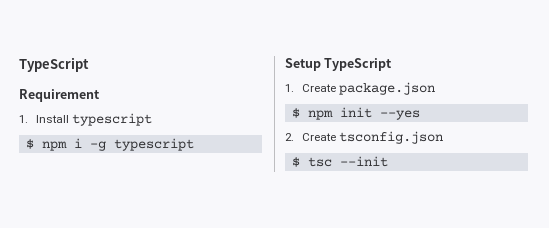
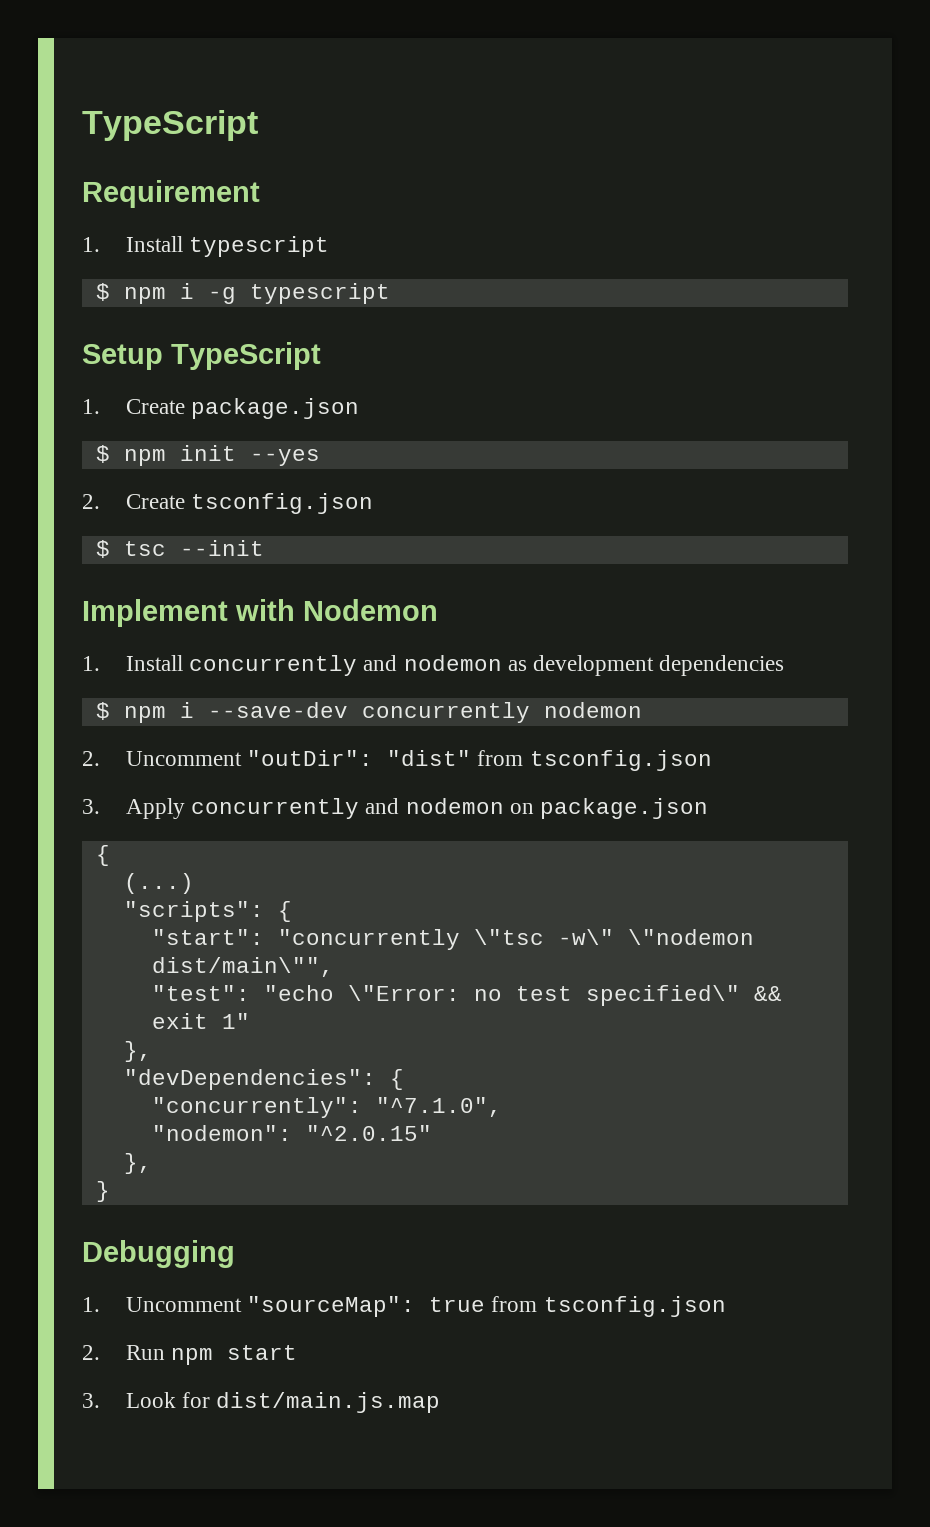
+ Implement with Nodemon
+ 1. Install concurrently and nodemon as development dependencies
+ $ npm i --save-dev concurrently nodemon
+ 2. Uncomment "outDir": "dist" from tsconfig.json
+ 3. Apply concurrently and nodemon on package.json
+ {
+ (...)
+ "scripts": {
+ "start": "concurrently \"tsc -w\" \"nodemon dist/main\"",
+ "test": "echo \"Error: no test specified\" && exit 1"
+ },
+ "devDependencies": {
+ "concurrently": "^7.1.0",
+ "nodemon": "^2.0.15"
+ },
+ }
+ Debugging
+ 1. Uncomment "sourceMap": true from tsconfig.json
+ 2. Run npm start
+ 3. Look for dist/main.js.map

